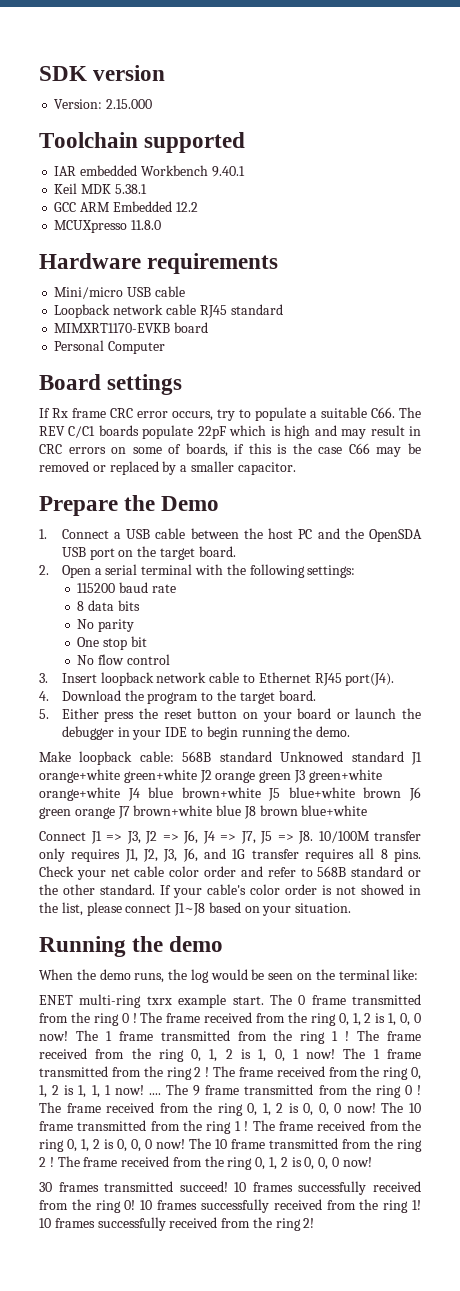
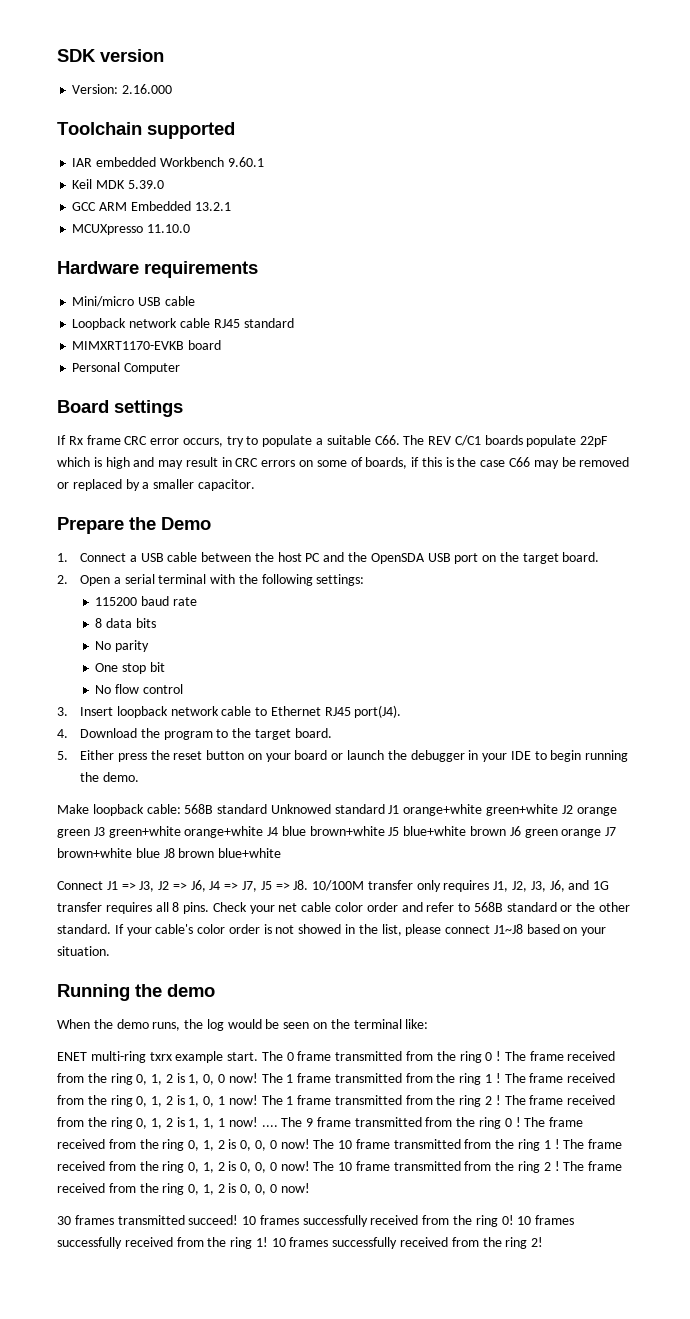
- Version: 2.15.000
+ Version: 2.16.000
- IAR embedded Workbench 9.40.1
+ IAR embedded Workbench 9.60.1
- Keil MDK 5.38.1
+ Keil MDK 5.39.0
- GCC ARM Embedded 12.2
+ GCC ARM Embedded 13.2.1
- MCUXpresso 11.8.0
+ MCUXpresso 11.10.0

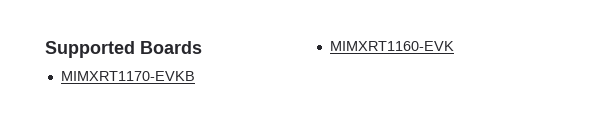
- SDK version
- Version: 2.16.000
- Toolchain supported
- IAR embedded Workbench 9.60.1
- Keil MDK 5.39.0
- GCC ARM Embedded 13.2.1
- MCUXpresso 11.10.0
- Hardware requirements
- Mini/micro USB cable
- Loopback network cable RJ45 standard
- MIMXRT1170-EVKB board
- Personal Computer
- Board settings
- If Rx frame CRC error occurs, try to populate a suitable C66. The REV C/C1 boards populate 22pF which is high and may result in CRC errors on some of boards, if this is the case C66 may be removed or replaced by a smaller capacitor.
- Prepare the Demo
- 1. Connect a USB cable between the host PC and the OpenSDA USB port on the target board.
- 2. Open a serial terminal with the following settings:
- 115200 baud rate
- 8 data bits
- No parity
- One stop bit
- No flow control
- 3. Insert loopback network cable to Ethernet RJ45 port(J4).
- 4. Download the program to the target board.
- 5. Either press the reset button on your board or launch the debugger in your IDE to begin running the demo.
- Make loopback cable: 568B standard Unknowed standard J1 orange+white green+white J2 orange green J3 green+white orange+white J4 blue brown+white J5 blue+white brown J6 green orange J7 brown+white blue J8 brown blue+white
- Connect J1 => J3, J2 => J6, J4 => J7, J5 => J8. 10/100M transfer only requires J1, J2, J3, J6, and 1G transfer requires all 8 pins. Check your net cable color order and refer to 568B standard or the other standard. If your cable's color order is not showed in the list, please connect J1~J8 based on your situation.
- Running the demo
- When the demo runs, the log would be seen on the terminal like:
- ENET multi-ring txrx example start. The 0 frame transmitted from the ring 0 ! The frame received from the ring 0, 1, 2 is 1, 0, 0 now! The 1 frame transmitted from the ring 1 ! The frame received from the ring 0, 1, 2 is 1, 0, 1 now! The 1 frame transmitted from the ring 2 ! The frame received from the ring 0, 1, 2 is 1, 1, 1 now! .... The 9 frame transmitted from the ring 0 ! The frame received from the ring 0, 1, 2 is 0, 0, 0 now! The 10 frame transmitted from the ring 1 ! The frame received from the ring 0, 1, 2 is 0, 0, 0 now! The 10 frame transmitted from the ring 2 ! The frame received from the ring 0, 1, 2 is 0, 0, 0 now!
- 30 frames transmitted succeed! 10 frames successfully received from the ring 0! 10 frames successfully received from the ring 1! 10 frames successfully received from the ring 2!
+ Supported Boards
+ MIMXRT1170-EVKB
+ MIMXRT1160-EVK

